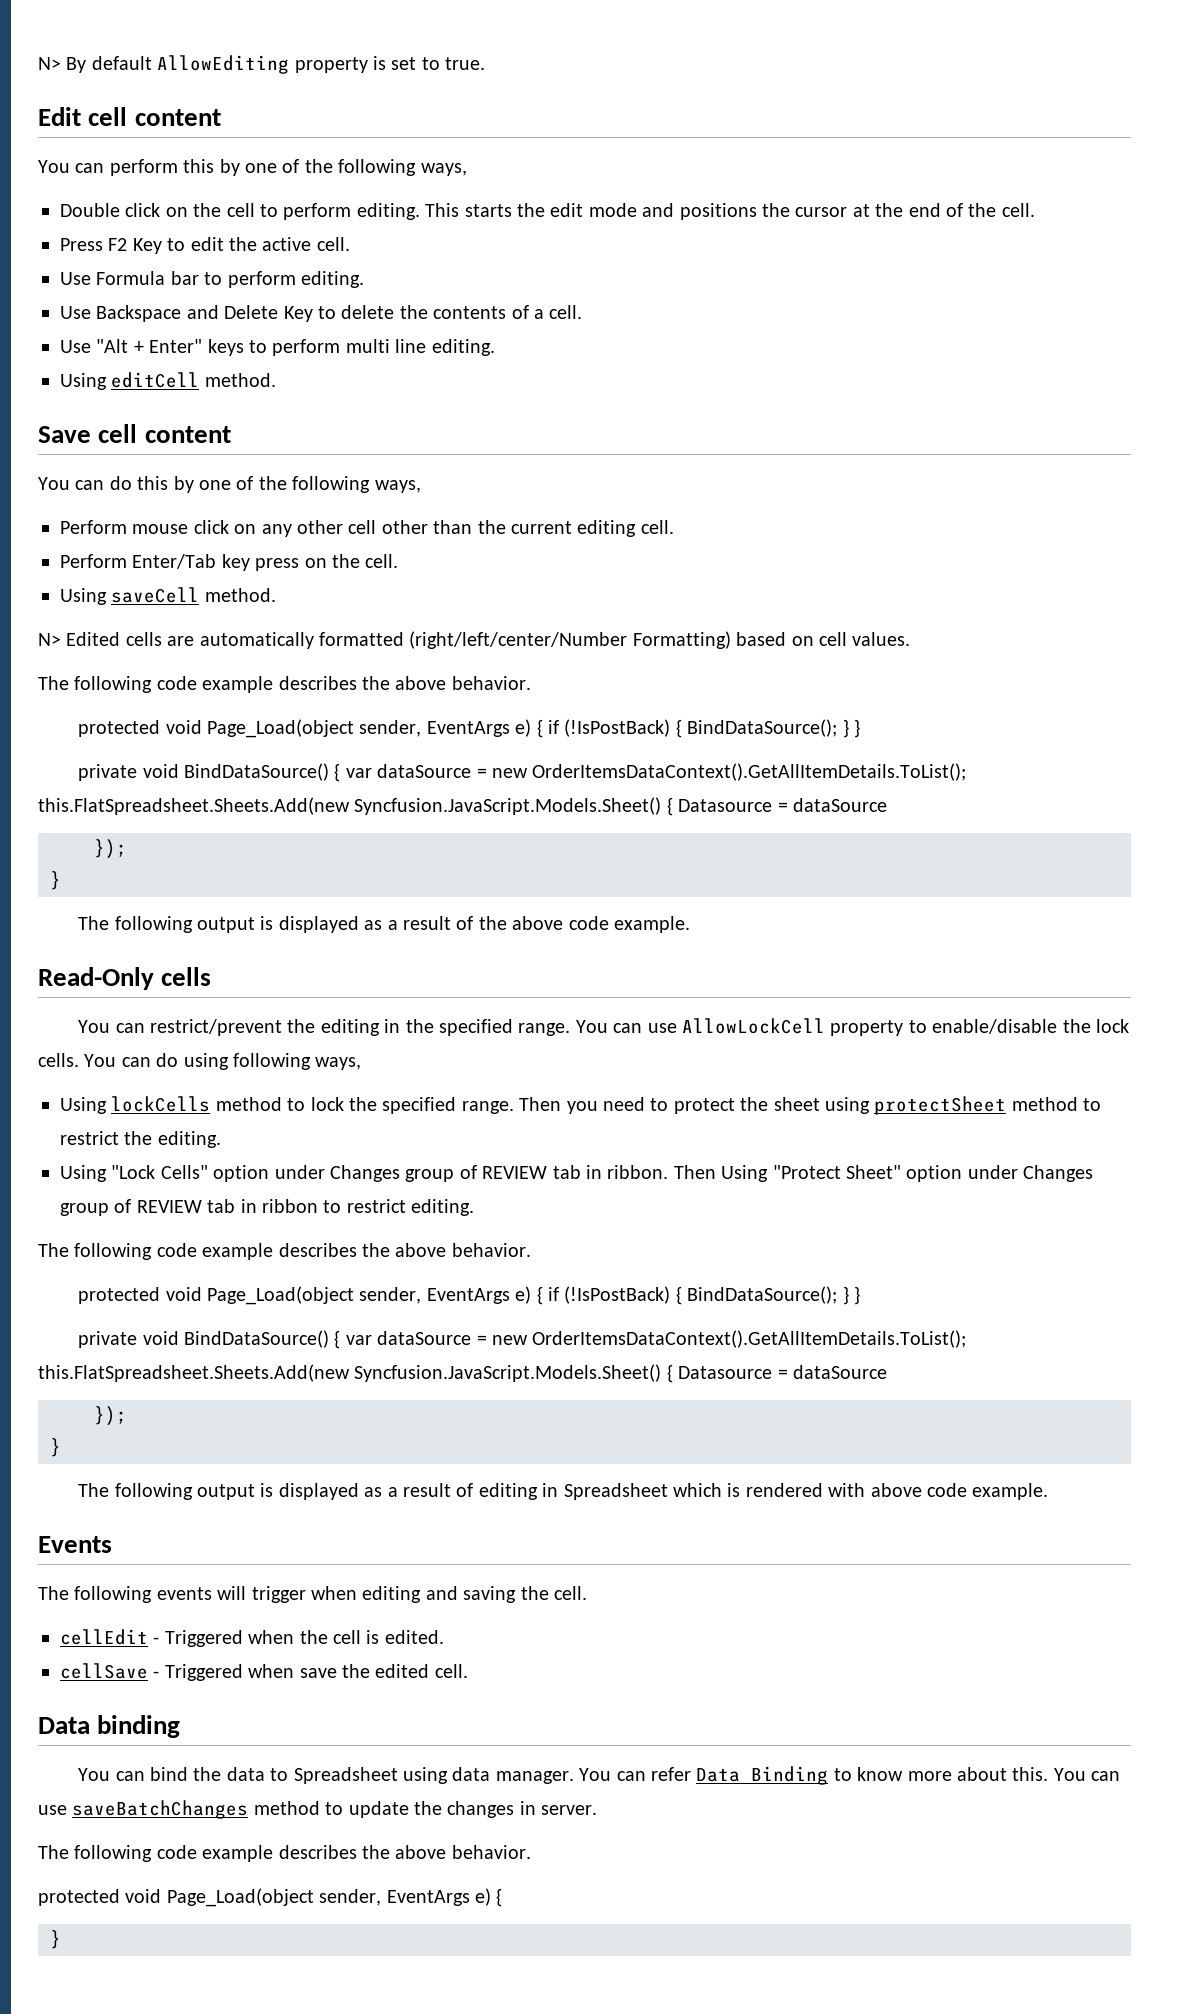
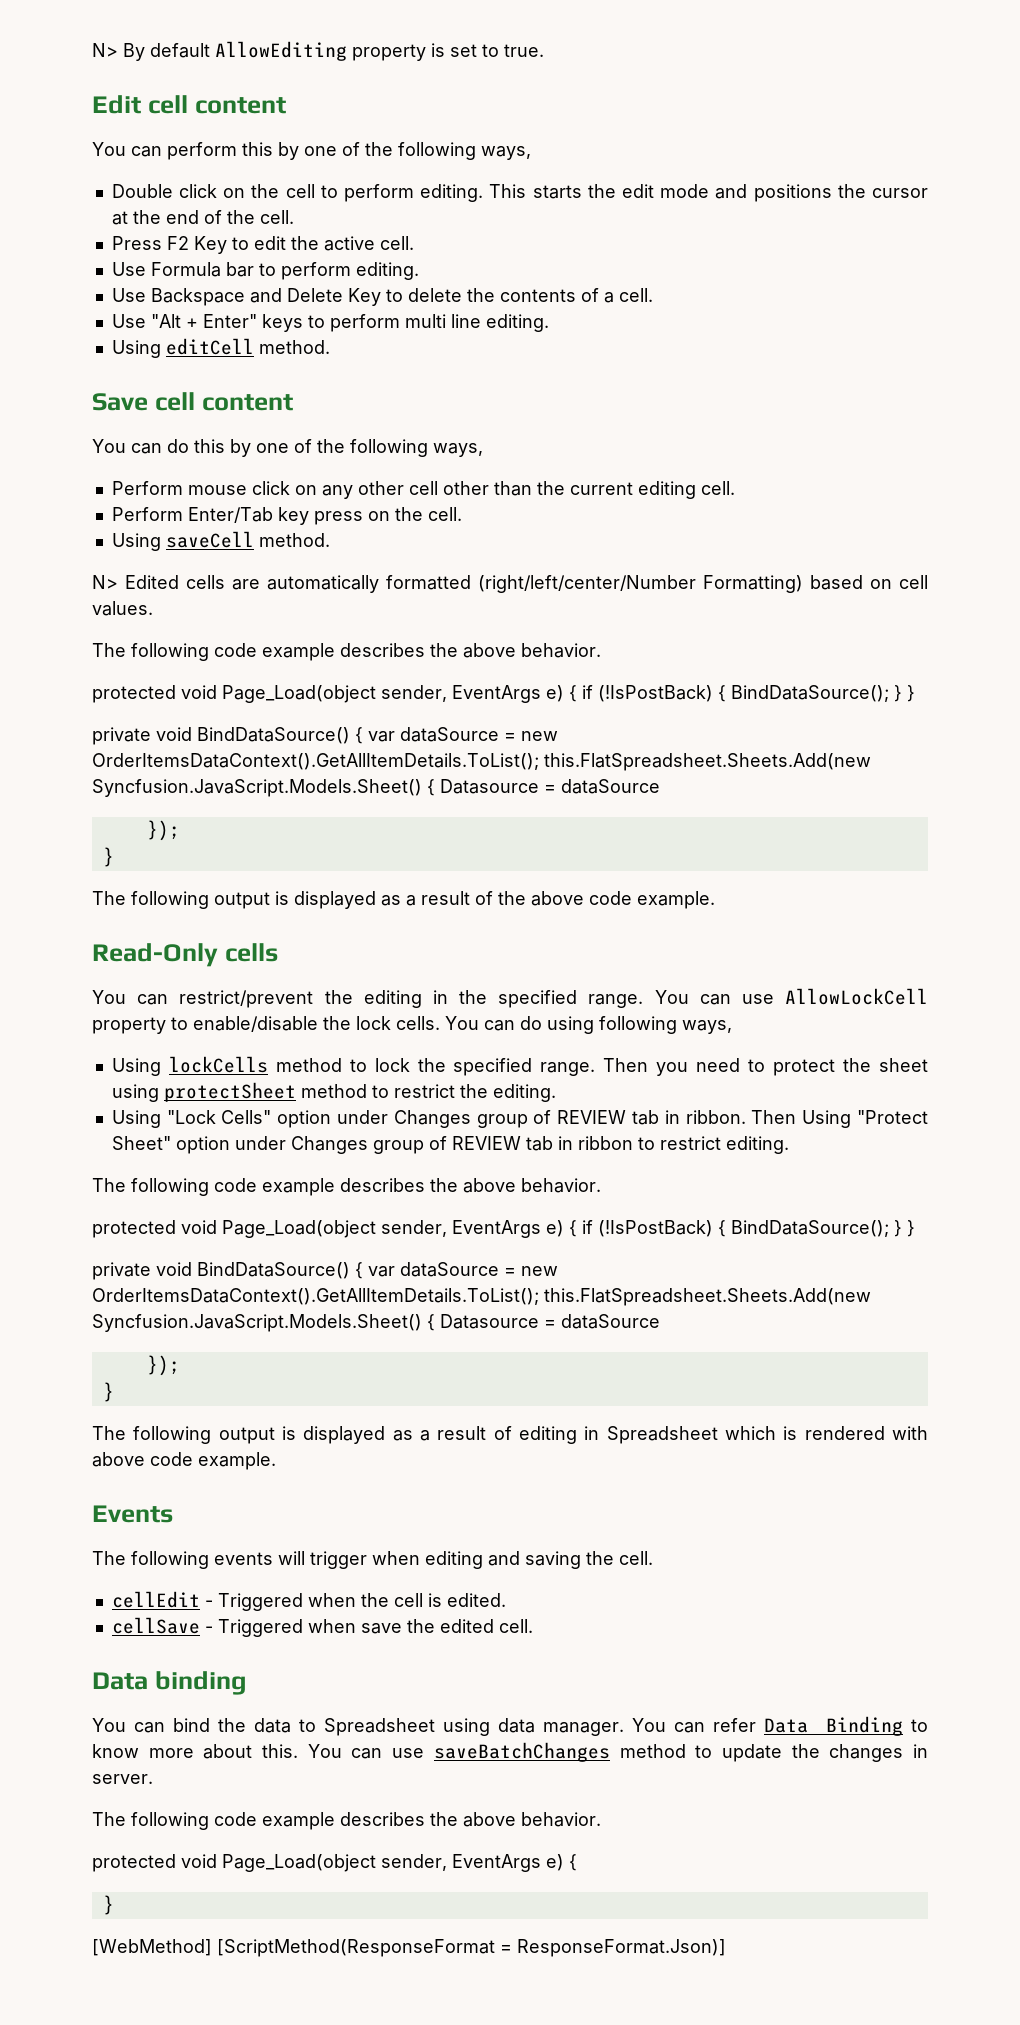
+ [WebMethod] [ScriptMethod(ResponseFormat = ResponseFormat.Json)]

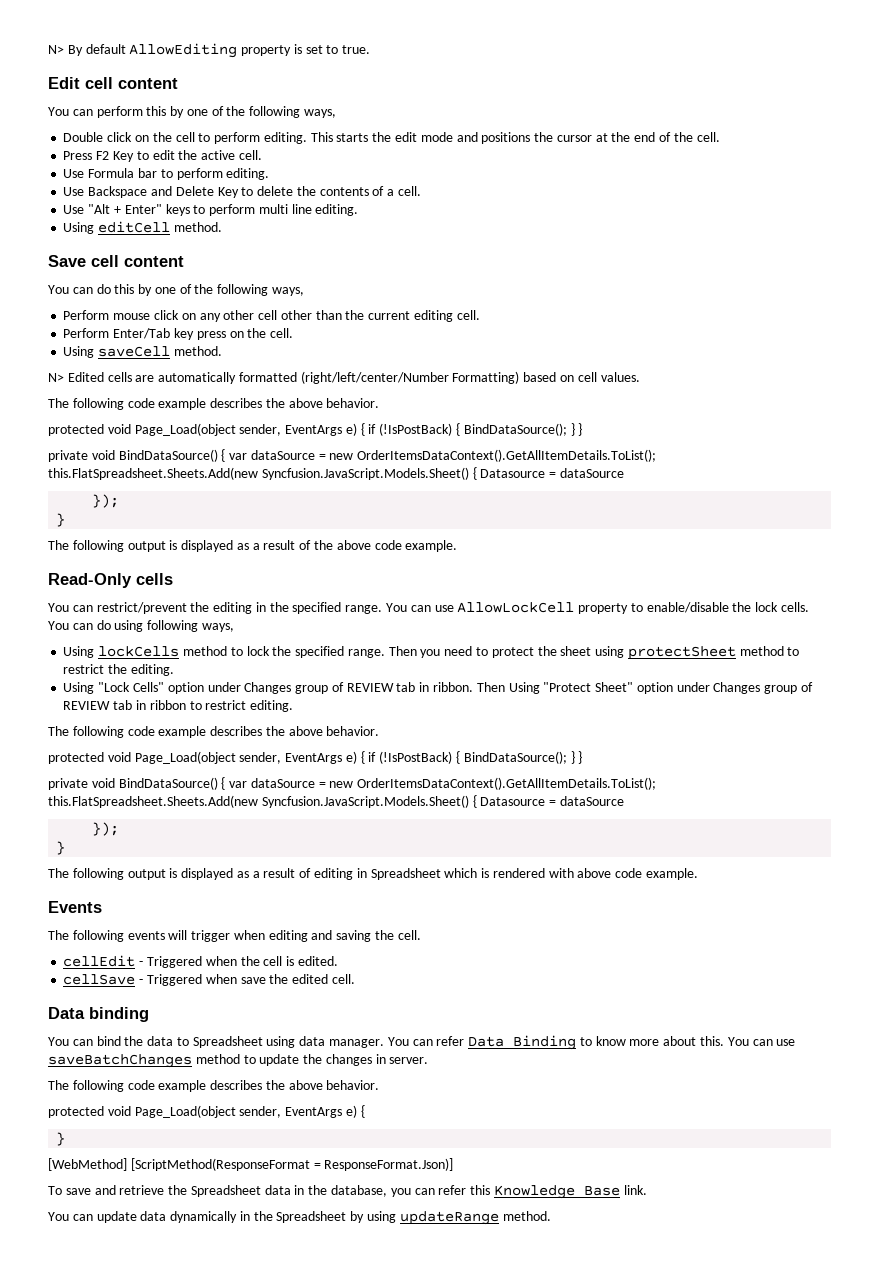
+ To save and retrieve the Spreadsheet data in the database, you can refer this Knowledge Base link.
+ You can update data dynamically in the Spreadsheet by using updateRange method.

